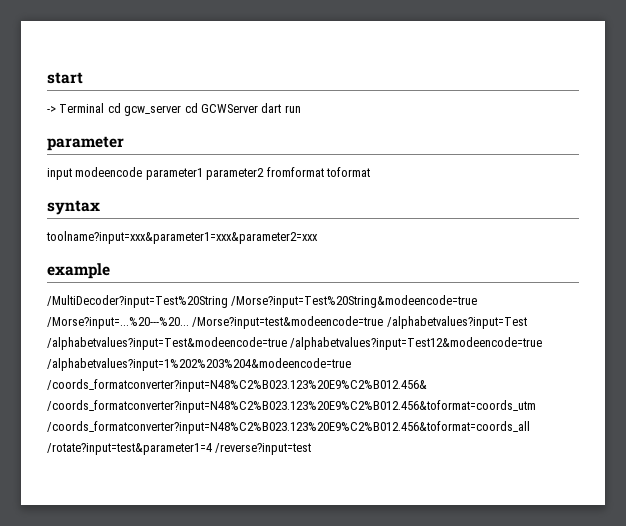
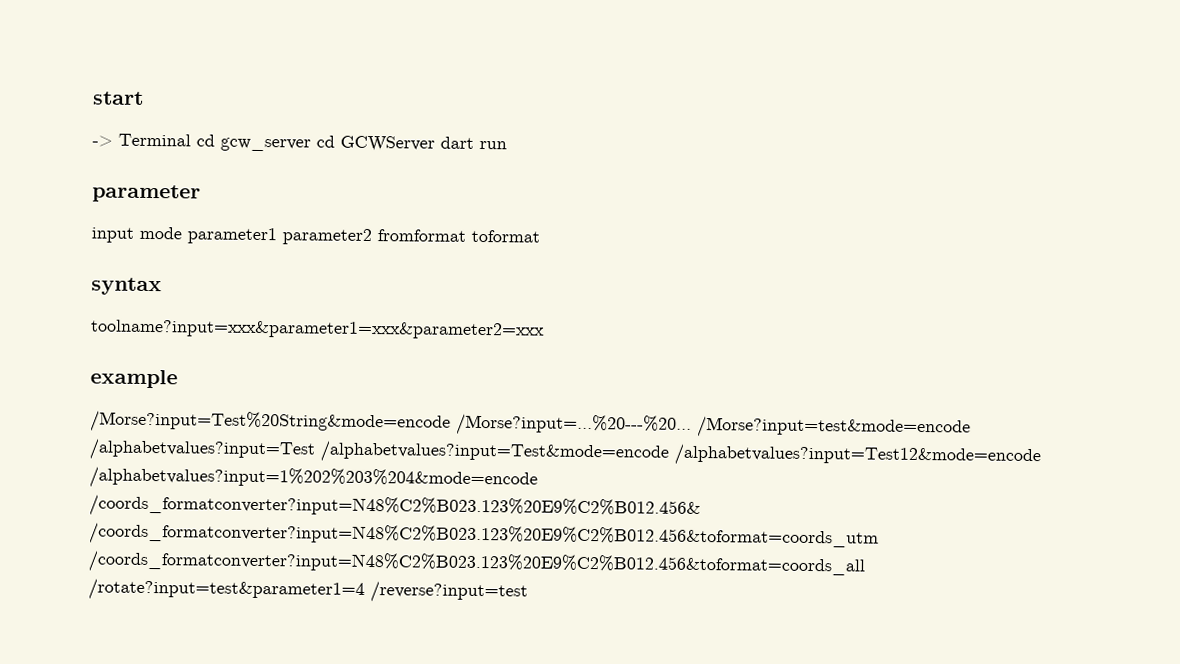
- input modeencode parameter1 parameter2 fromformat toformat
+ input mode parameter1 parameter2 fromformat toformat
- /MultiDecoder?input=Test%20String /Morse?input=Test%20String&modeencode=true /Morse?input=...%20---%20... /Morse?input=test&modeencode=true /alphabetvalues?input=Test /alphabetvalues?input=Test&modeencode=true /alphabetvalues?input=Test12&modeencode=true /alphabetvalues?input=1%202%203%204&modeencode=true /coords_formatconverter?input=N48%C2%B023.123%20E9%C2%B012.456& /coords_formatconverter?input=N48%C2%B023.123%20E9%C2%B012.456&toformat=coords_utm /coords_formatconverter?input=N48%C2%B023.123%20E9%C2%B012.456&toformat=coords_all /rotate?input=test&parameter1=4 /reverse?input=test
+ /Morse?input=Test%20String&mode=encode /Morse?input=...%20---%20... /Morse?input=test&mode=encode /alphabetvalues?input=Test /alphabetvalues?input=Test&mode=encode /alphabetvalues?input=Test12&mode=encode /alphabetvalues?input=1%202%203%204&mode=encode /coords_formatconverter?input=N48%C2%B023.123%20E9%C2%B012.456& /coords_formatconverter?input=N48%C2%B023.123%20E9%C2%B012.456&toformat=coords_utm /coords_formatconverter?input=N48%C2%B023.123%20E9%C2%B012.456&toformat=coords_all /rotate?input=test&parameter1=4 /reverse?input=test

